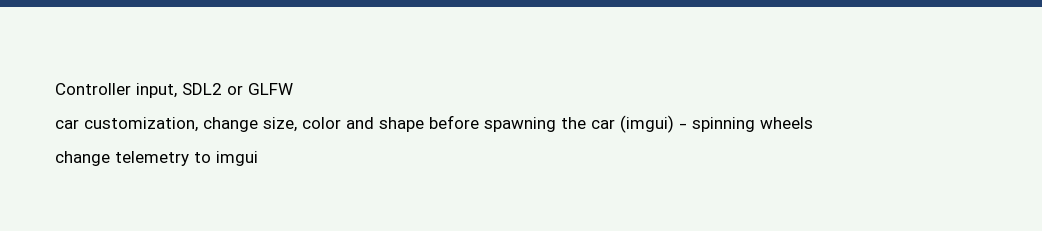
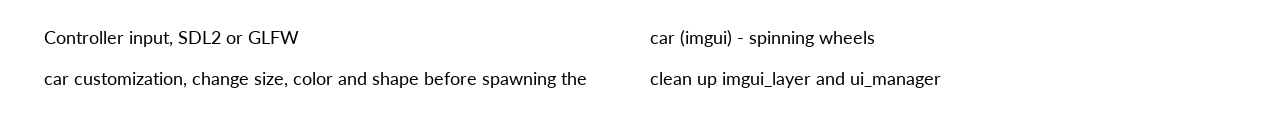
- change telemetry to imgui
+ clean up imgui_layer and ui_manager

